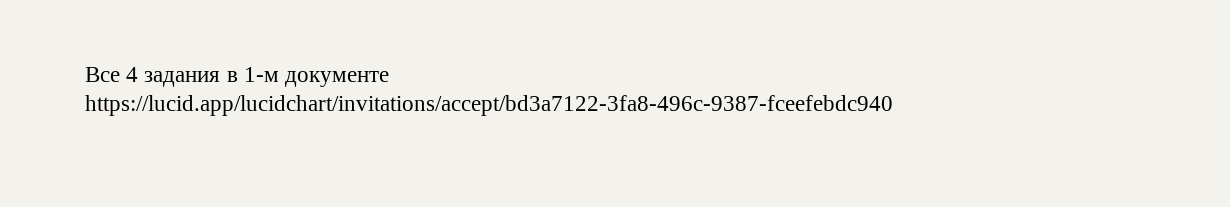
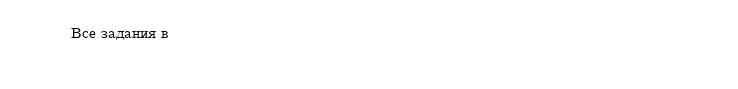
- Все 4 задания в 1-м документе https://lucid.app/lucidchart/invitations/accept/bd3a7122-3fa8-496c-9387-fceefebdc940
+ Все задания в

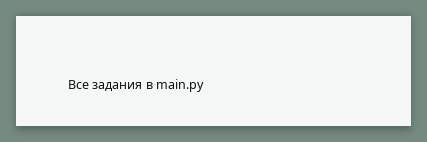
- Все задания в
+ Все задания в main.py

